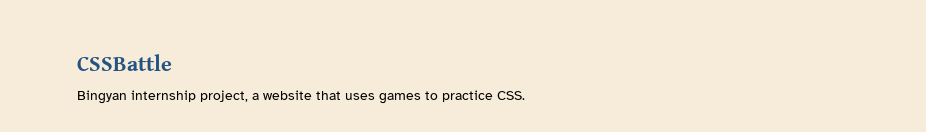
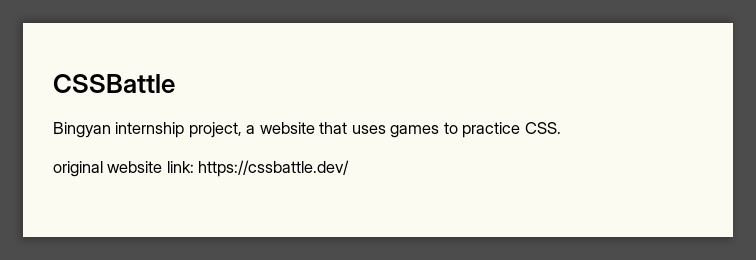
+ original website link: https://cssbattle.dev/

